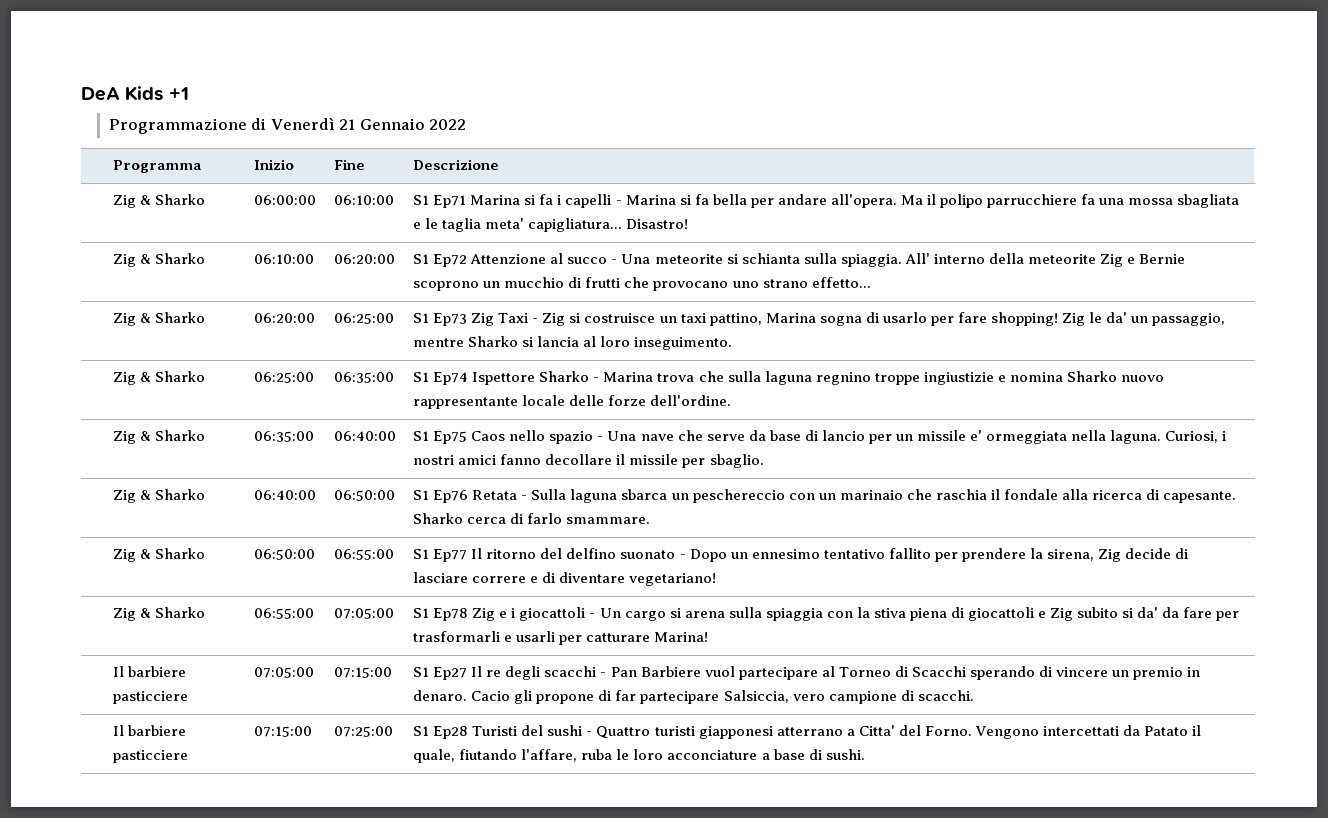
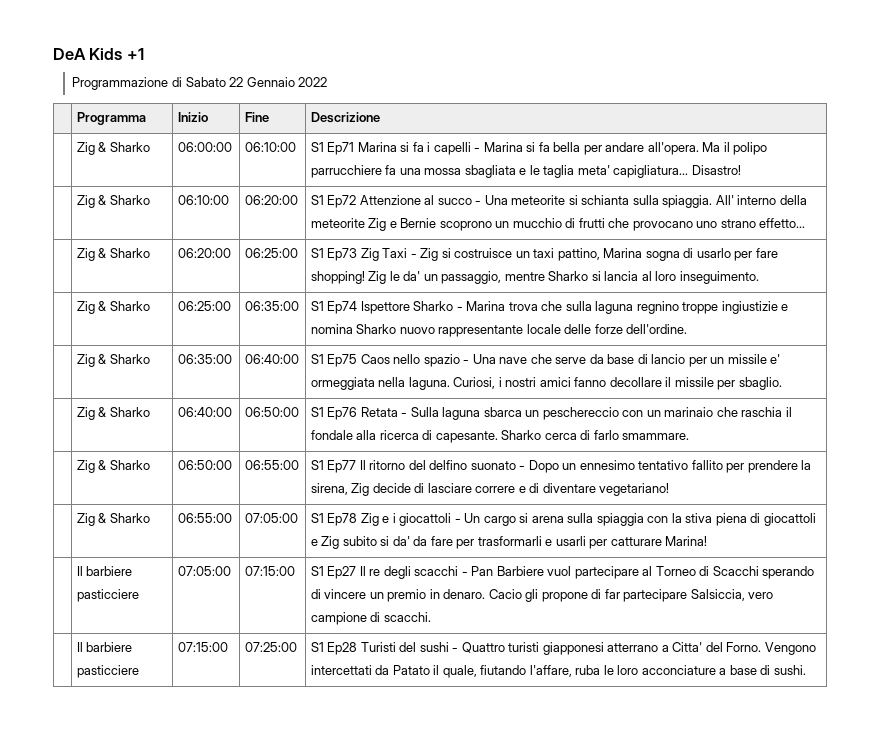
- Programmazione di Venerdì 21 Gennaio 2022
+ Programmazione di Sabato 22 Gennaio 2022

